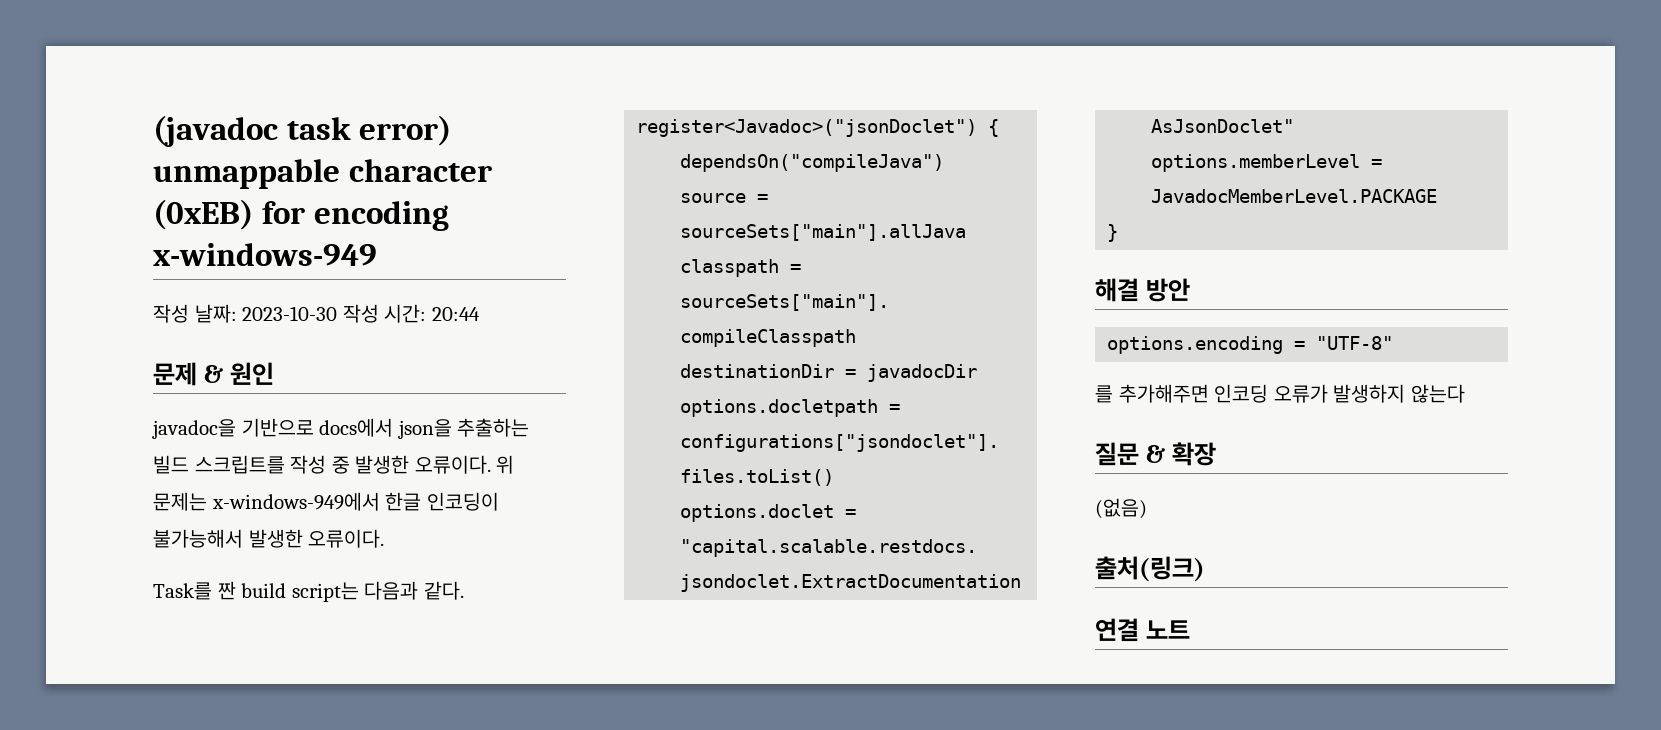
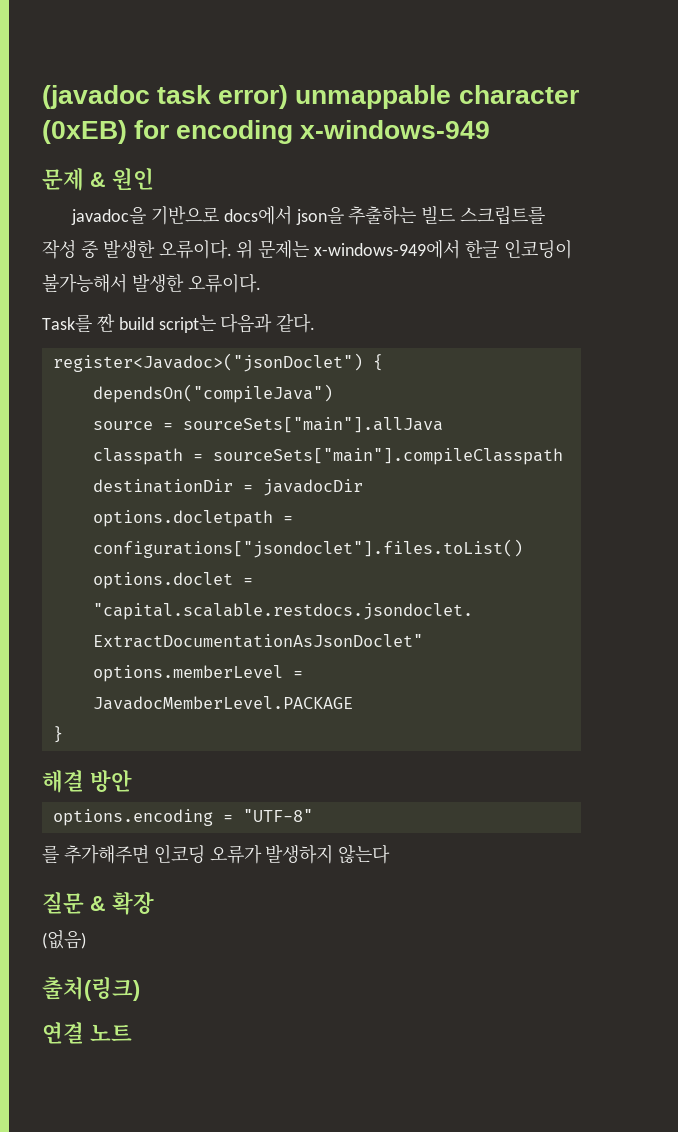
- 작성 날짜: 2023-10-30 작성 시간: 20:44

